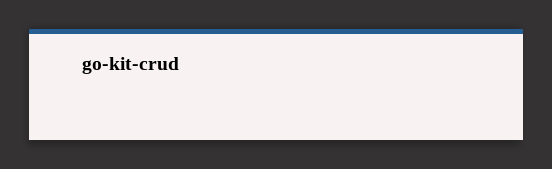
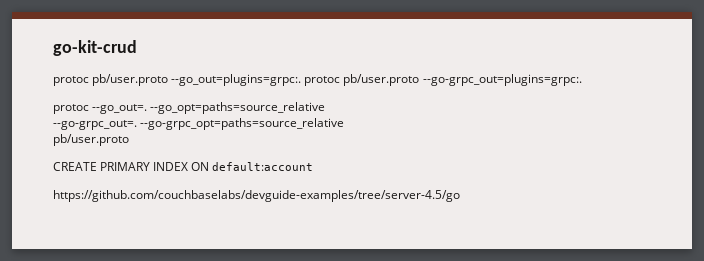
+ protoc pb/user.proto --go_out=plugins=grpc:. protoc pb/user.proto --go-grpc_out=plugins=grpc:.
+ protoc --go_out=. --go_opt=paths=source_relative
+ --go-grpc_out=. --go-grpc_opt=paths=source_relative
+ pb/user.proto
+ CREATE PRIMARY INDEX ON default:account
+ https://github.com/couchbaselabs/devguide-examples/tree/server-4.5/go

